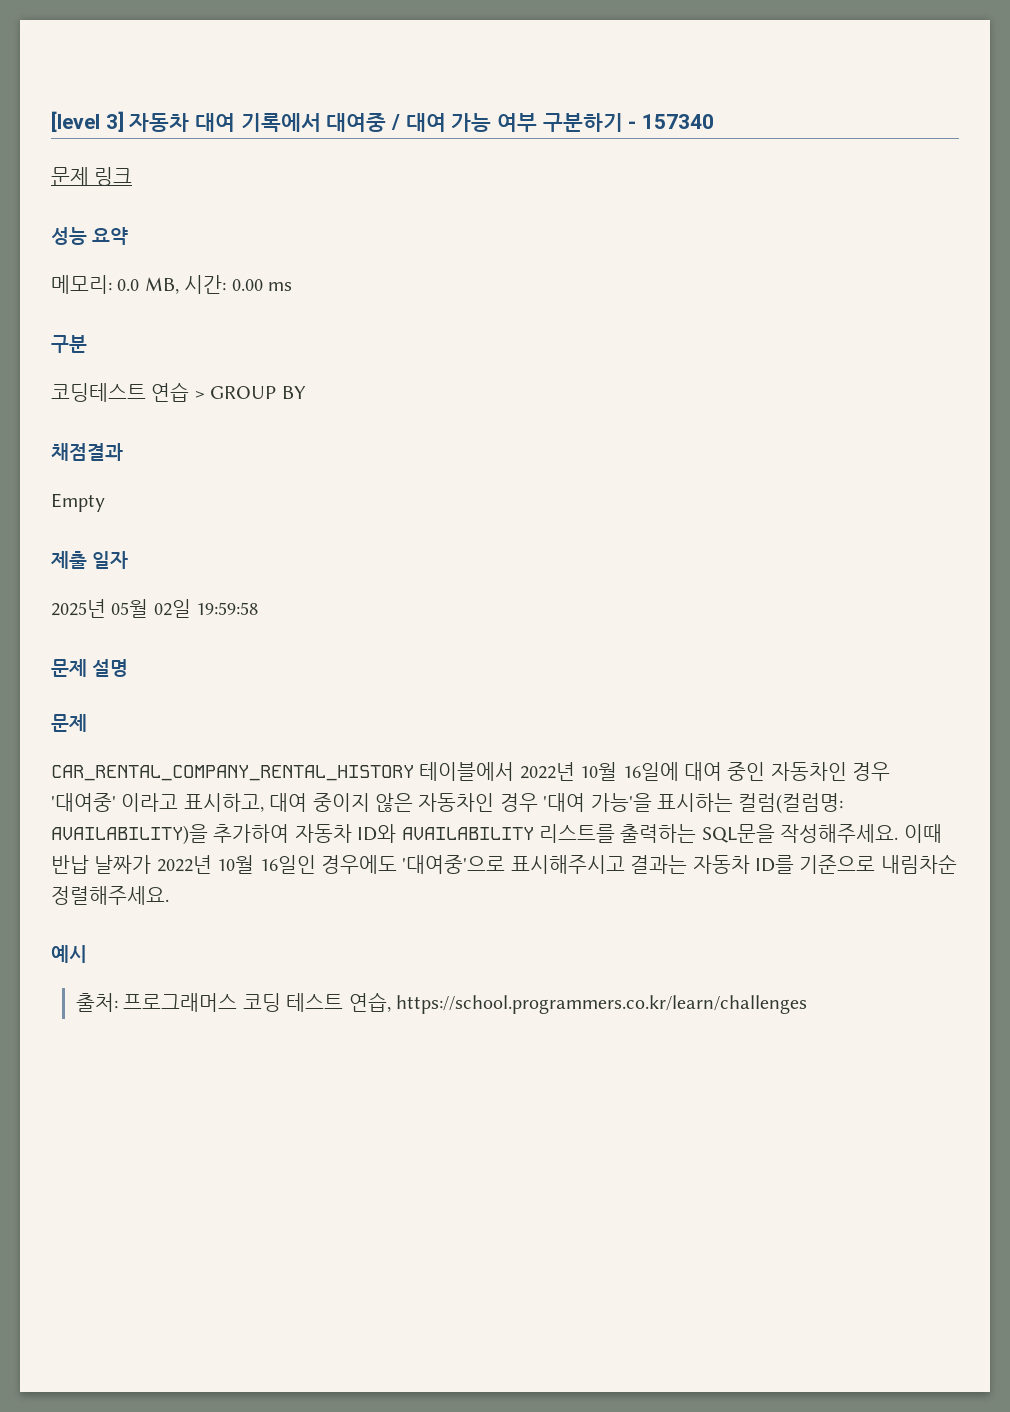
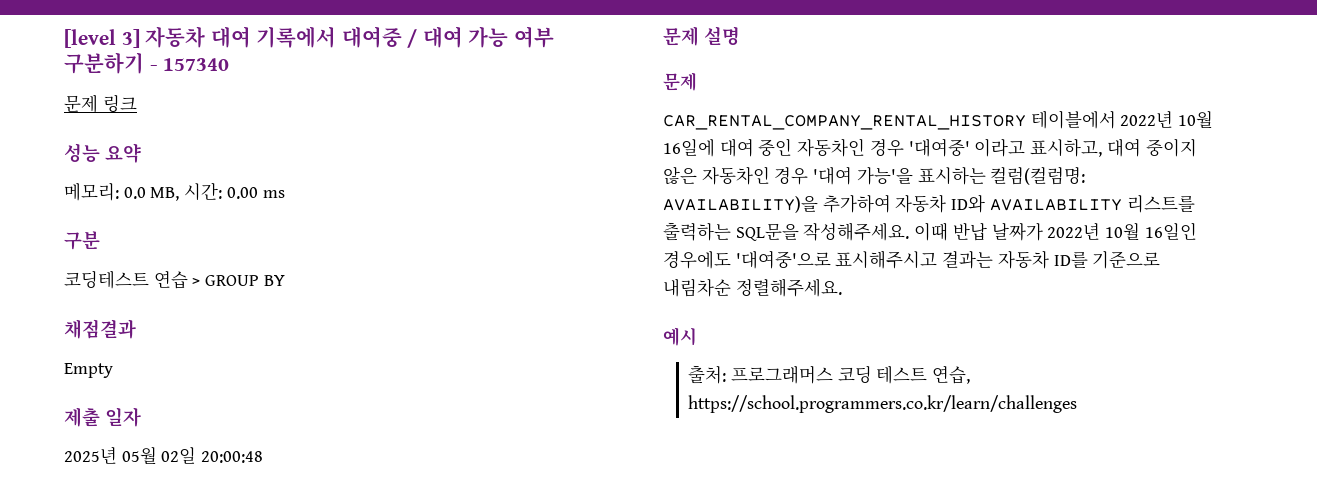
- 2025년 05월 02일 19:59:58
+ 2025년 05월 02일 20:00:48

